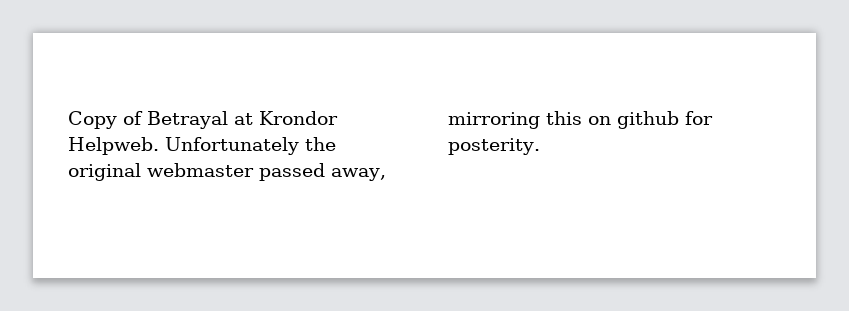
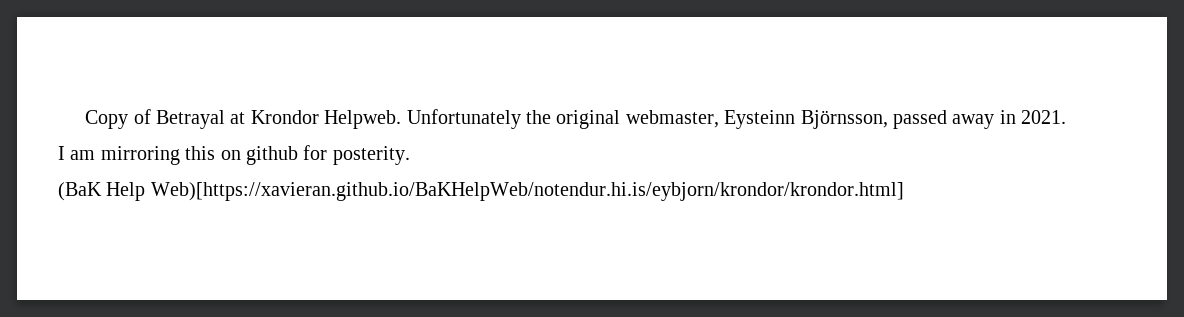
- Unfortunately the original webmaster passed away, mirroring this on github for posterity.
+ Unfortunately the original webmaster, Eysteinn Björnsson, passed away in 2021.
+ I am mirroring this on github for posterity.
+ (BaK Help Web)[https://xavieran.github.io/BaKHelpWeb/notendur.hi.is/eybjorn/krondor/krondor.html]

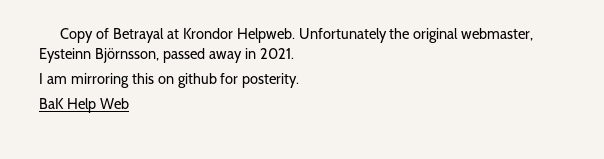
- (BaK Help Web)[https://xavieran.github.io/BaKHelpWeb/notendur.hi.is/eybjorn/krondor/krondor.html]
+ BaK Help Web

